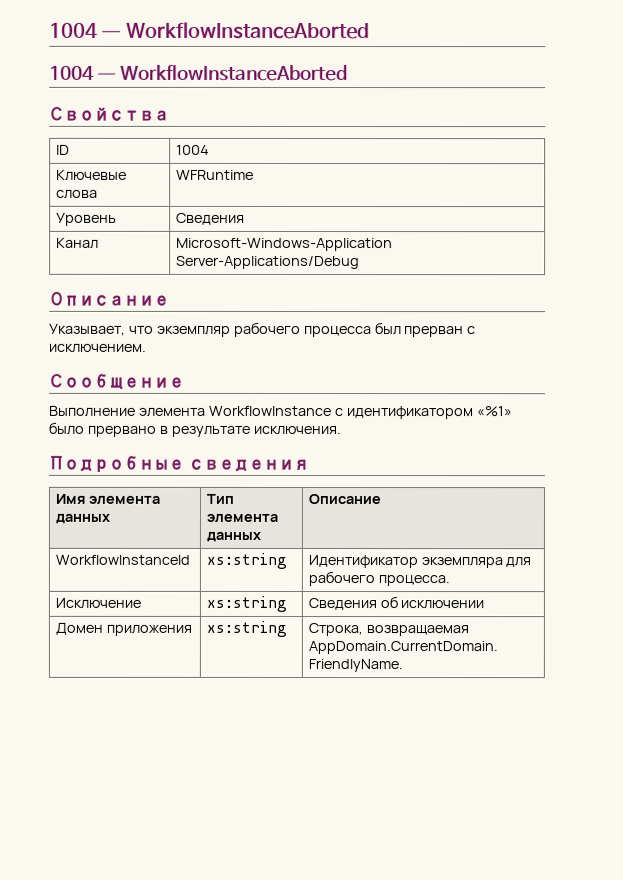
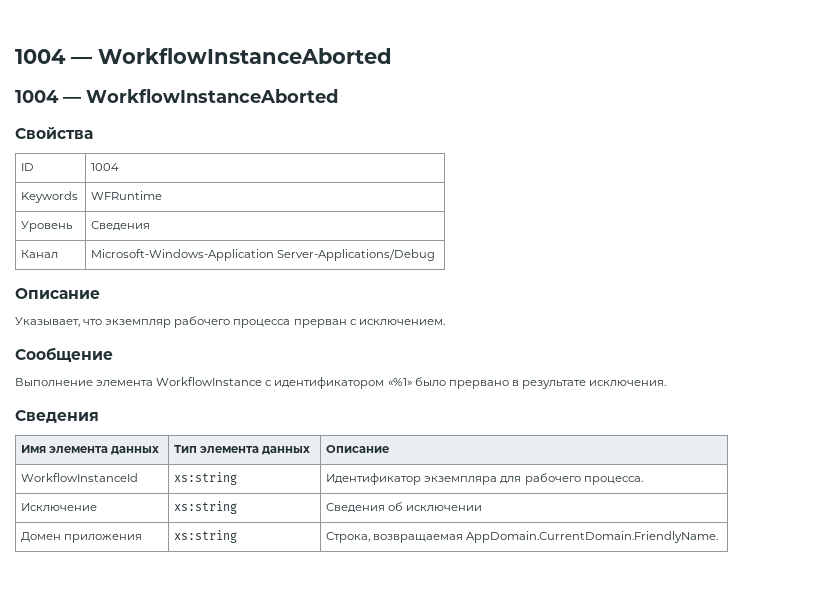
- Ключевые слова | WFRuntime
+ Keywords | WFRuntime
- Указывает, что экземпляр рабочего процесса был прерван с исключением.
+ Указывает, что экземпляр рабочего процесса прерван с исключением.
  Выполнение элемента WorkflowInstance с идентификатором «%1» было прервано в результате исключения.
- Подробные сведения
+ Сведения

